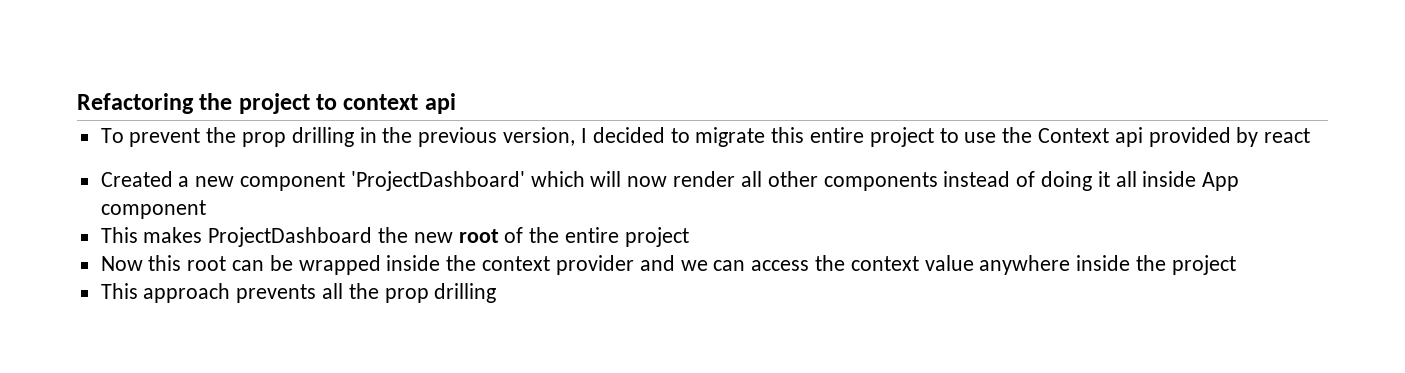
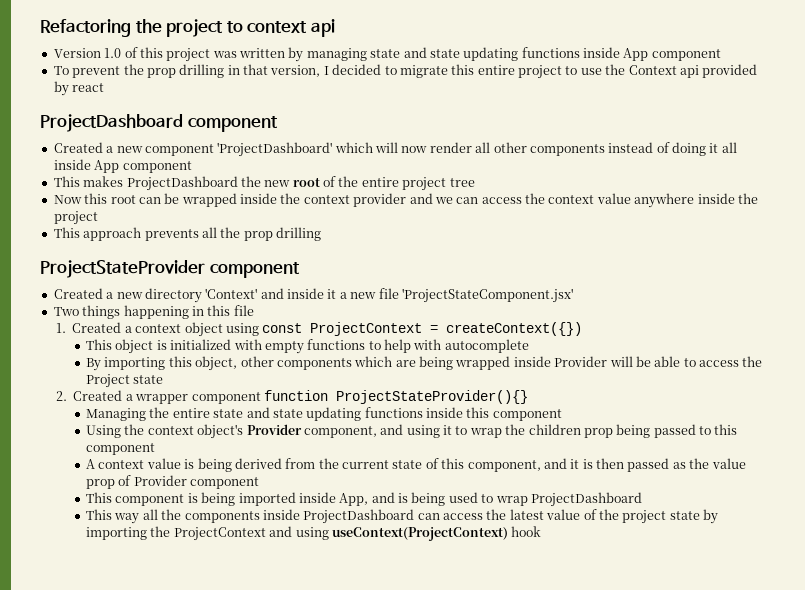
+ Version 1.0 of this project was written by managing state and state updating functions inside App component
- To prevent the prop drilling in the previous version, I decided to migrate this entire project to use the Context api provided by react
+ To prevent the prop drilling in that version, I decided to migrate this entire project to use the Context api provided by react
+ ProjectDashboard component
- This makes ProjectDashboard the new root of the entire project
+ This makes ProjectDashboard the new root of the entire project tree
+ ProjectStateProvider component
+ Created a new directory 'Context' and inside it a new file 'ProjectStateComponent.jsx'
+ Two things happening in this file
+ 1. Created a context object using const ProjectContext = createContext({})
+ This object is initialized with empty functions to help with autocomplete
+ By importing this object, other components which are being wrapped inside Provider will be able to access the Project state
+ 2. Created a wrapper component function ProjectStateProvider(){}
+ Managing the entire state and state updating functions inside this component
+ Using the context object's Provider component, and using it to wrap the children prop being passed to this component
+ A context value is being derived from the current state of this component, and it is then passed as the value prop of Provider component
+ This component is being imported inside App, and is being used to wrap ProjectDashboard
+ This way all the components inside ProjectDashboard can access the latest value of the project state by importing the ProjectContext and using useContext(ProjectContext) hook

